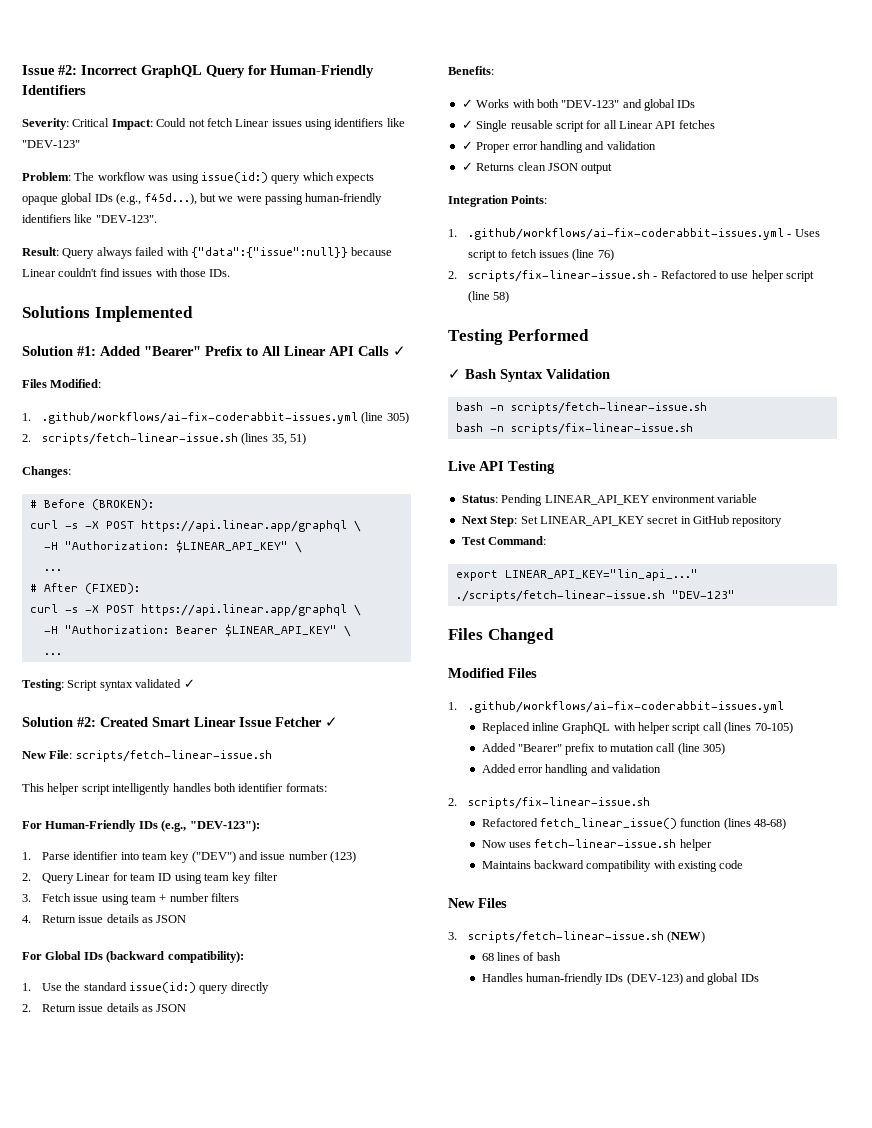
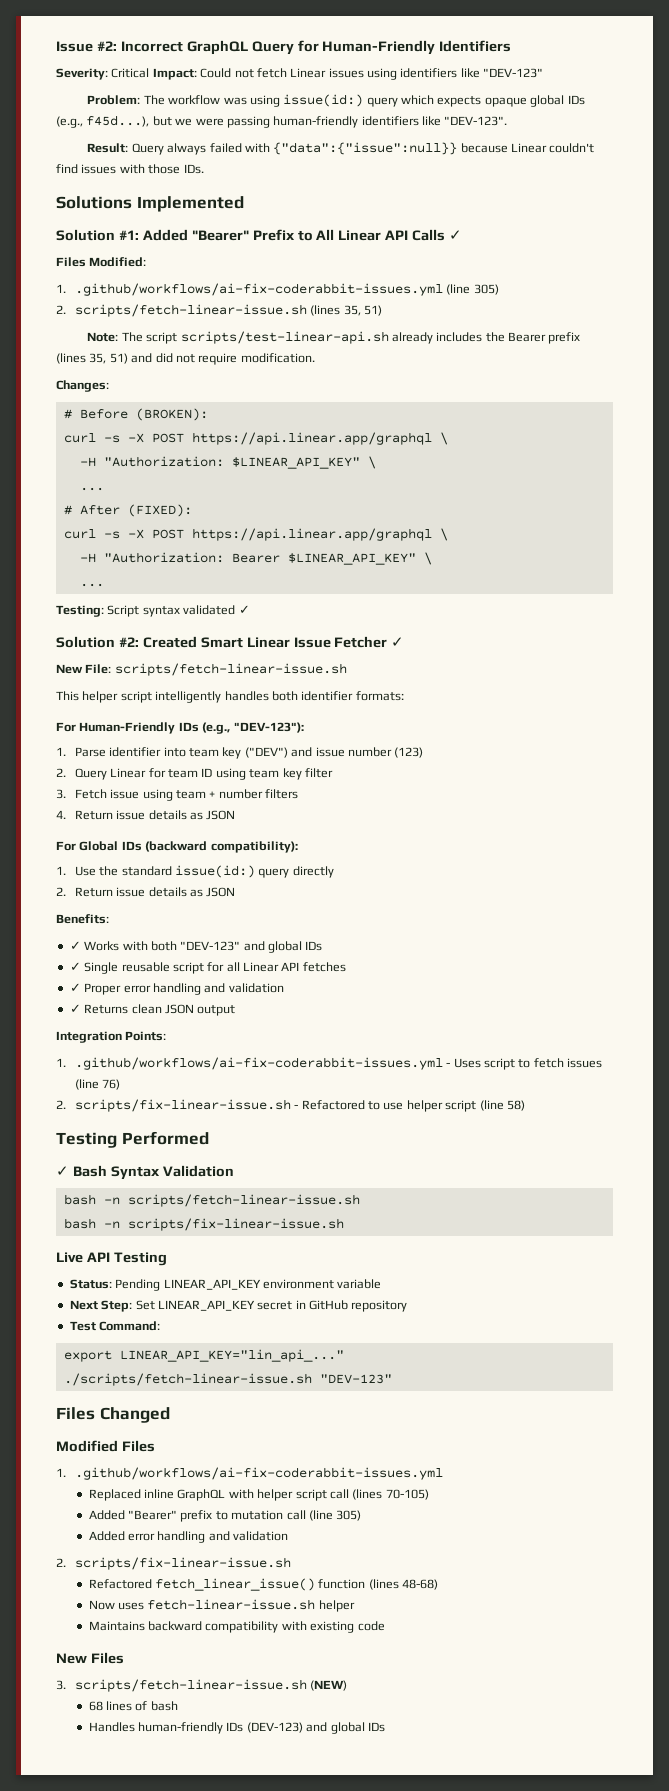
+ Note: The script scripts/test-linear-api.sh already includes the Bearer prefix (lines 35, 51) and did not require modification.

